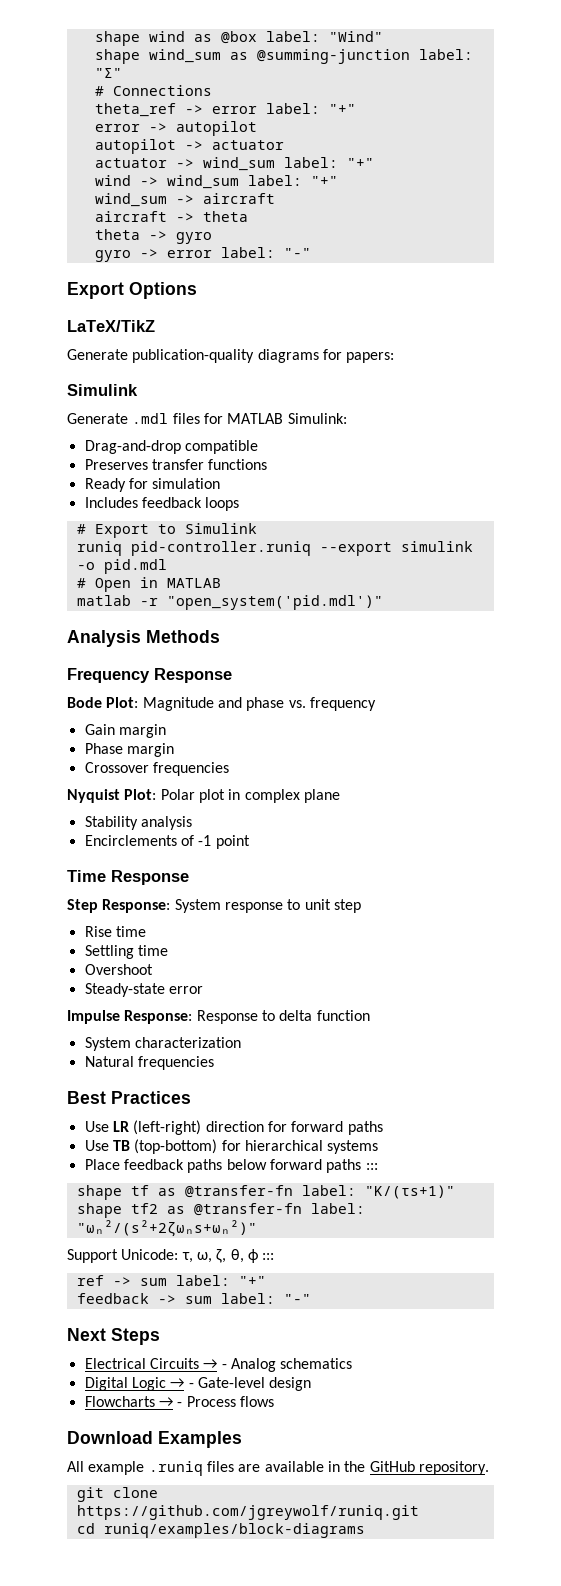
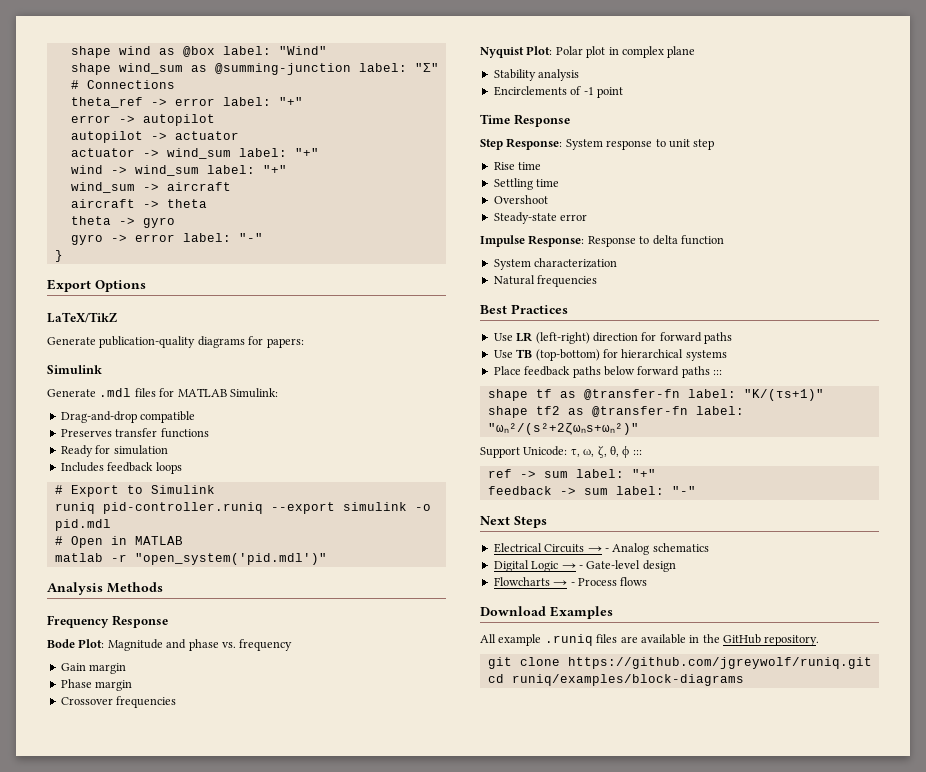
+ }

